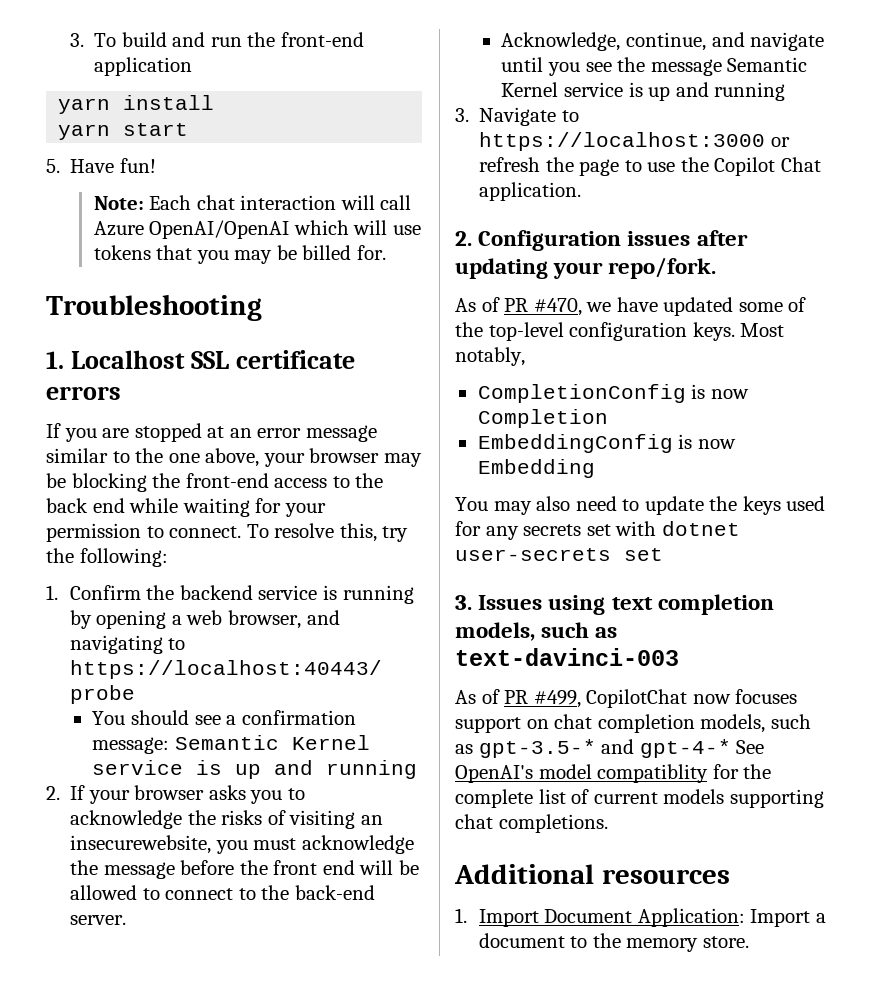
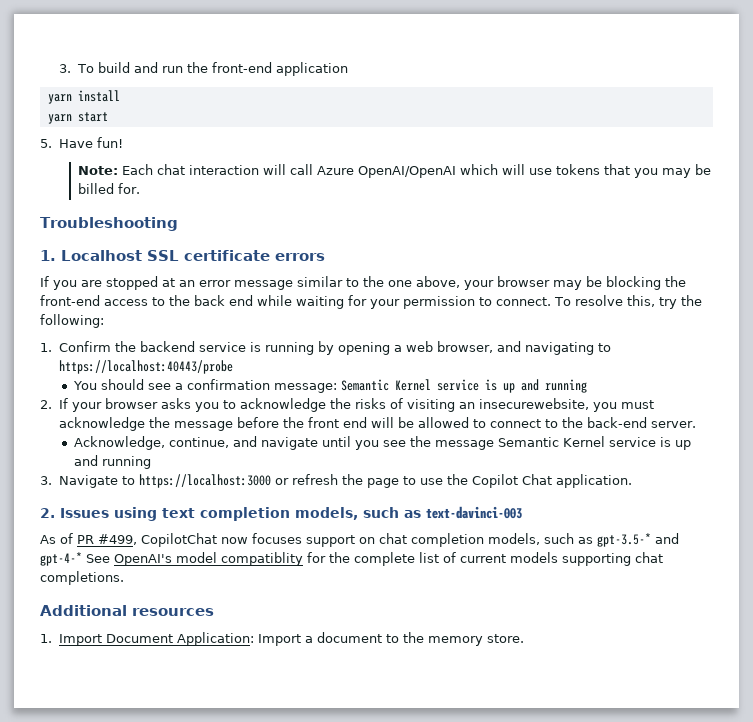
- 2. Configuration issues after updating your repo/fork.
- As of PR #470, we have updated some of the top-level configuration keys. Most notably,
- CompletionConfig is now Completion
- EmbeddingConfig is now Embedding
- You may also need to update the keys used for any secrets set with dotnet user-secrets set
- 3. Issues using text completion models, such as text-davinci-003
+ 2. Issues using text completion models, such as text-davinci-003

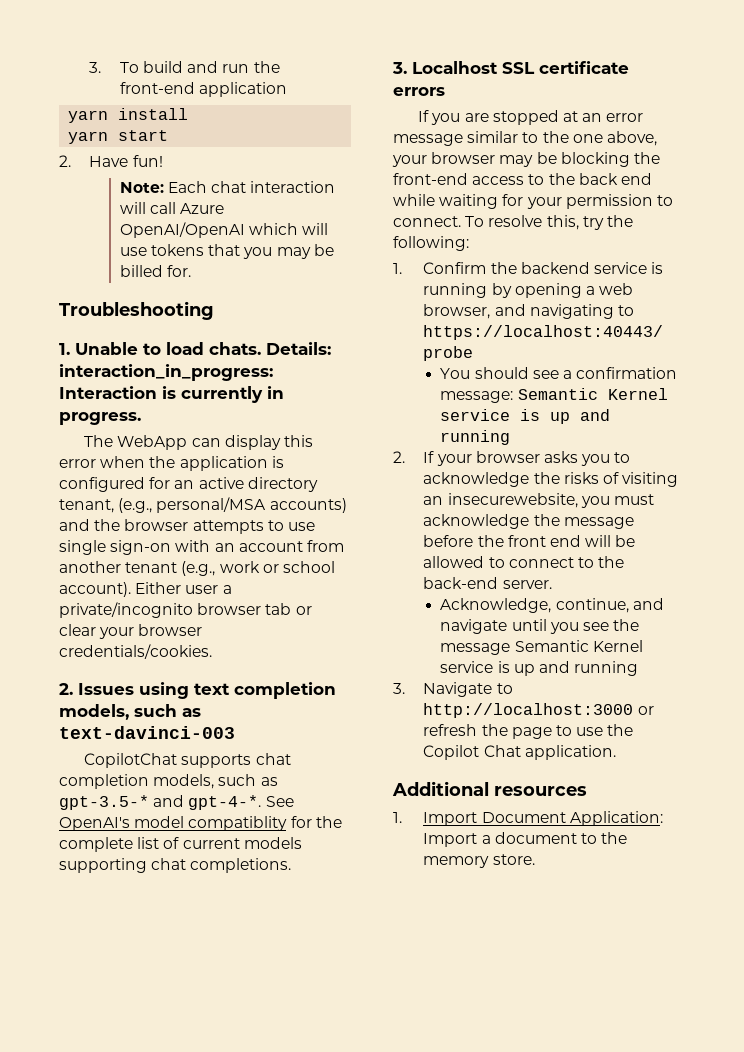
- 5. Have fun!
+ 2. Have fun!
- 1. Localhost SSL certificate errors
+ 1. Unable to load chats. Details: interaction_in_progress: Interaction is currently in progress.
+ The WebApp can display this error when the application is configured for an active directory tenant, (e.g., personal/MSA accounts) and the browser attempts to use single sign-on with an account from another tenant (e.g., work or school account). Either user a private/incognito browser tab or clear your browser credentials/cookies.
+ 2. Issues using text completion models, such as text-davinci-003
+ CopilotChat supports chat completion models, such as gpt-3.5-* and gpt-4-*. See OpenAI's model compatiblity for the complete list of current models supporting chat completions.
+ 3. Localhost SSL certificate errors
- 3. Navigate to https://localhost:3000 or refresh the page to use the Copilot Chat application.
+ 3. Navigate to http://localhost:3000 or refresh the page to use the Copilot Chat application.
- 2. Issues using text completion models, such as text-davinci-003
- As of PR #499, CopilotChat now focuses support on chat completion models, such as gpt-3.5-* and gpt-4-* See OpenAI's model compatiblity for the complete list of current models supporting chat completions.

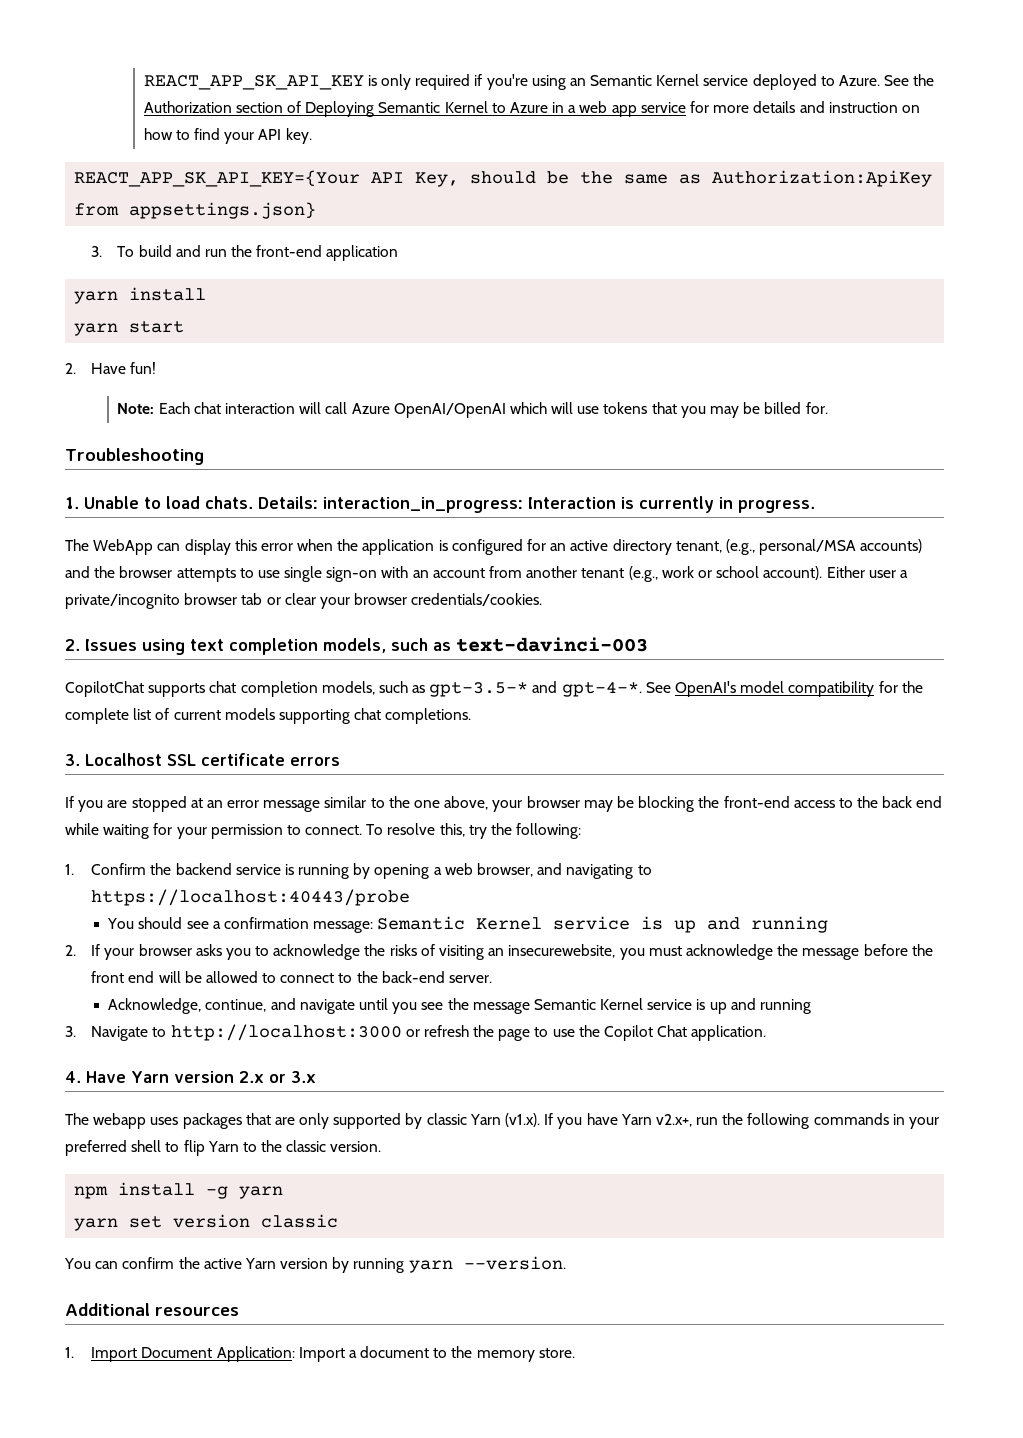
+ REACT_APP_SK_API_KEY is only required if you're using an Semantic Kernel service deployed to Azure. See the Authorization section of Deploying Semantic Kernel to Azure in a web app service for more details and instruction on how to find your API key.
+ REACT_APP_SK_API_KEY={Your API Key, should be the same as Authorization:ApiKey from appsettings.json}
- See OpenAI's model compatiblity for the complete list of current models supporting chat completions.
+ See OpenAI's model compatibility for the complete list of current models supporting chat completions.
+ 4. Have Yarn version 2.x or 3.x
+ The webapp uses packages that are only supported by classic Yarn (v1.x). If you have Yarn v2.x+, run the following commands in your preferred shell to flip Yarn to the classic version.
+ npm install -g yarn
+ yarn set version classic
+ You can confirm the active Yarn version by running yarn --version.

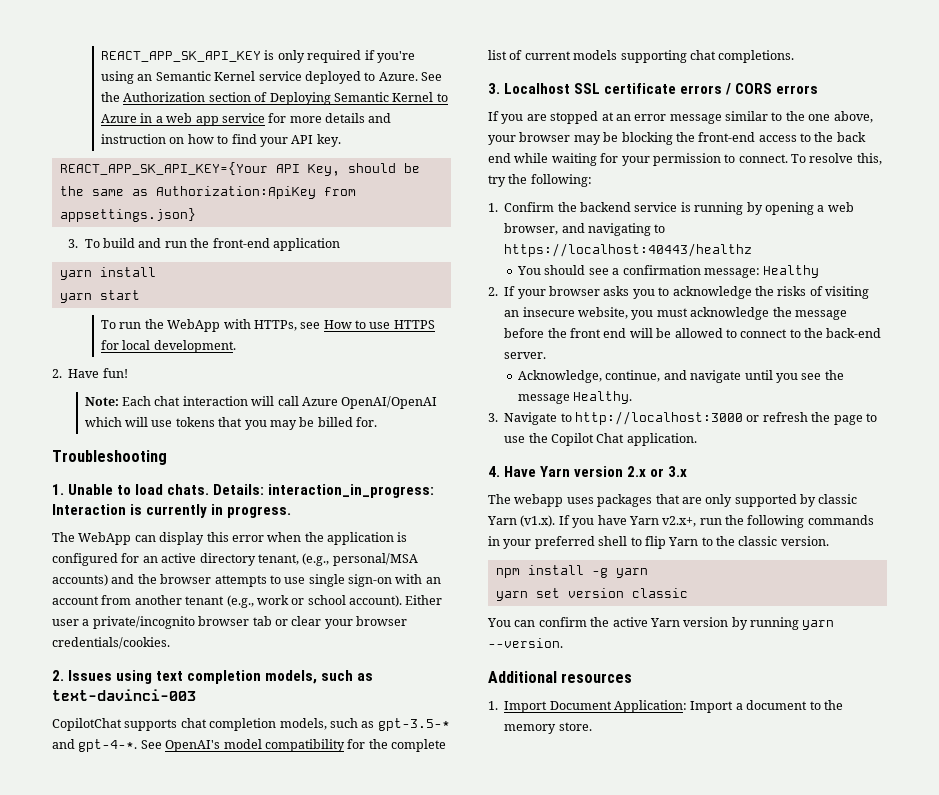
+ To run the WebApp with HTTPs, see How to use HTTPS for local development.
- 3. Localhost SSL certificate errors
+ 3. Localhost SSL certificate errors / CORS errors
- 1. Confirm the backend service is running by opening a web browser, and navigating to https://localhost:40443/probe
+ 1. Confirm the backend service is running by opening a web browser, and navigating to https://localhost:40443/healthz
- You should see a confirmation message: Semantic Kernel service is up and running
+ You should see a confirmation message: Healthy
- 2. If your browser asks you to acknowledge the risks of visiting an insecurewebsite, you must acknowledge the message before the front end will be allowed to connect to the back-end server.
+ 2. If your browser asks you to acknowledge the risks of visiting an insecure website, you must acknowledge the message before the front end will be allowed to connect to the back-end server.
- Acknowledge, continue, and navigate until you see the message Semantic Kernel service is up and running
+ Acknowledge, continue, and navigate until you see the message Healthy.

